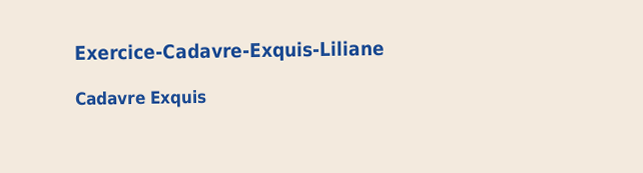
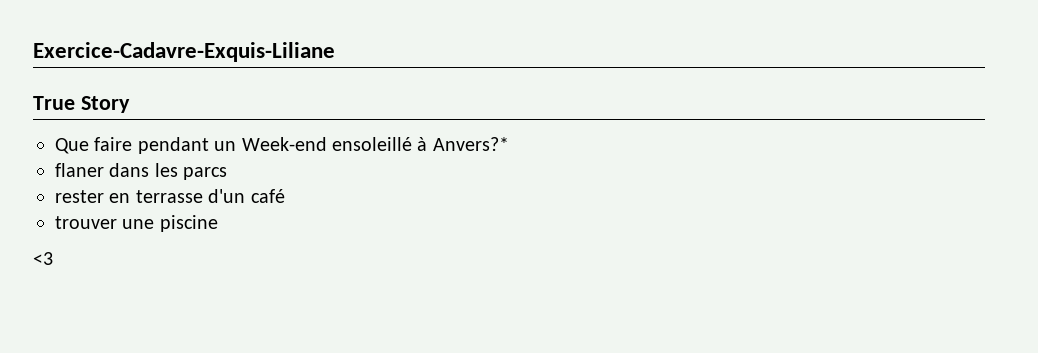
- Cadavre Exquis
+ True Story
+ Que faire pendant un Week-end ensoleillé à Anvers?*
+ flaner dans les parcs
+ rester en terrasse d'un café
+ trouver une piscine
+ <3

